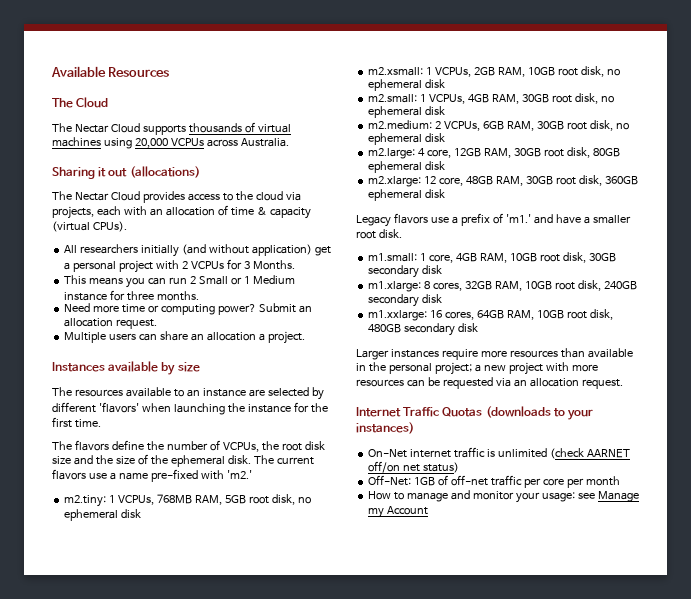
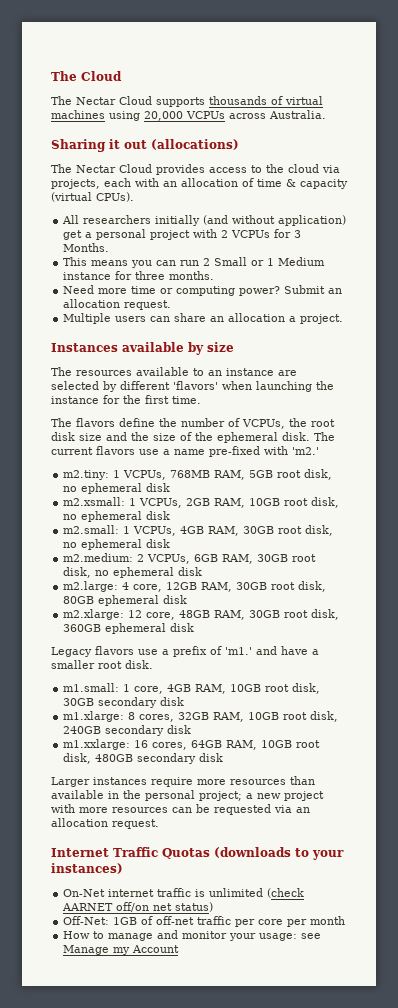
- Available Resources

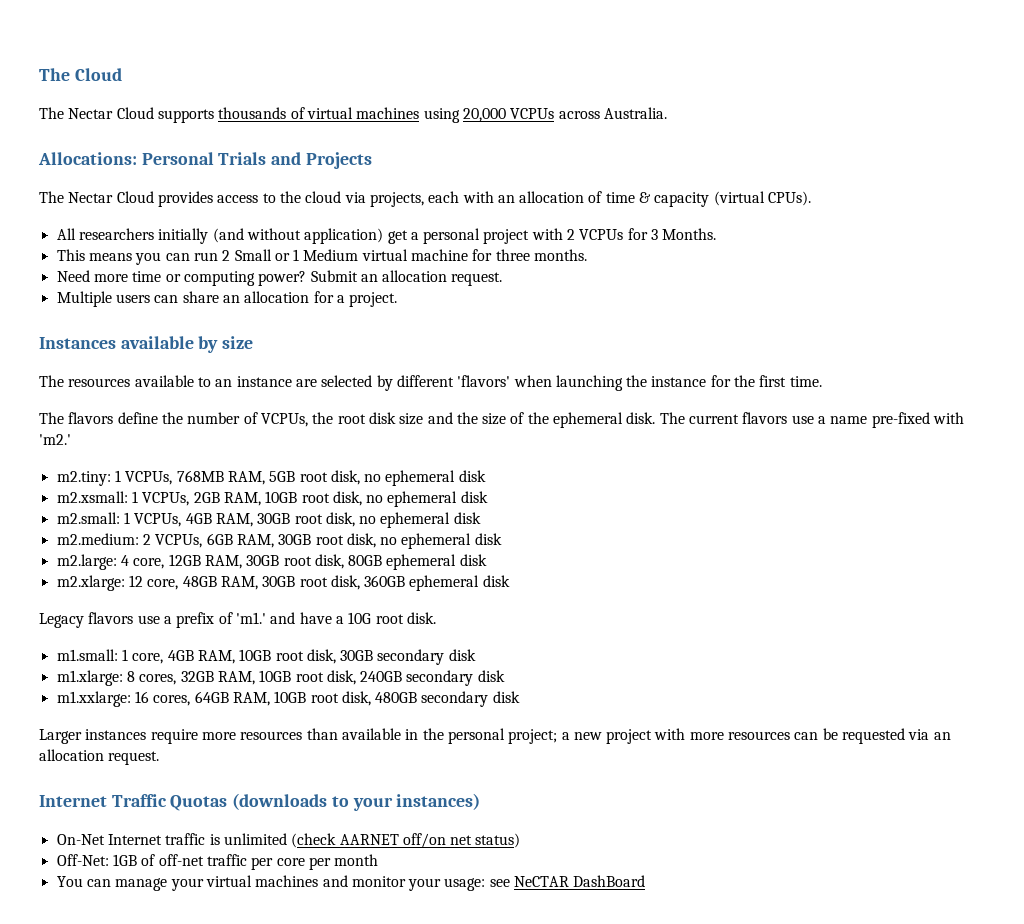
- Sharing it out (allocations)
+ Allocations: Personal Trials and Projects
- This means you can run 2 Small or 1 Medium instance for three months.
+ This means you can run 2 Small or 1 Medium virtual machine for three months.
- Multiple users can share an allocation a project.
+ Multiple users can share an allocation for a project.
- Legacy flavors use a prefix of 'm1.' and have a smaller root disk.
+ Legacy flavors use a prefix of 'm1.' and have a 10G root disk.
- On-Net internet traffic is unlimited (check AARNET off/on net status)
+ On-Net Internet traffic is unlimited (check AARNET off/on net status)
- How to manage and monitor your usage: see Manage my Account
+ You can manage your virtual machines and monitor your usage: see NeCTAR DashBoard

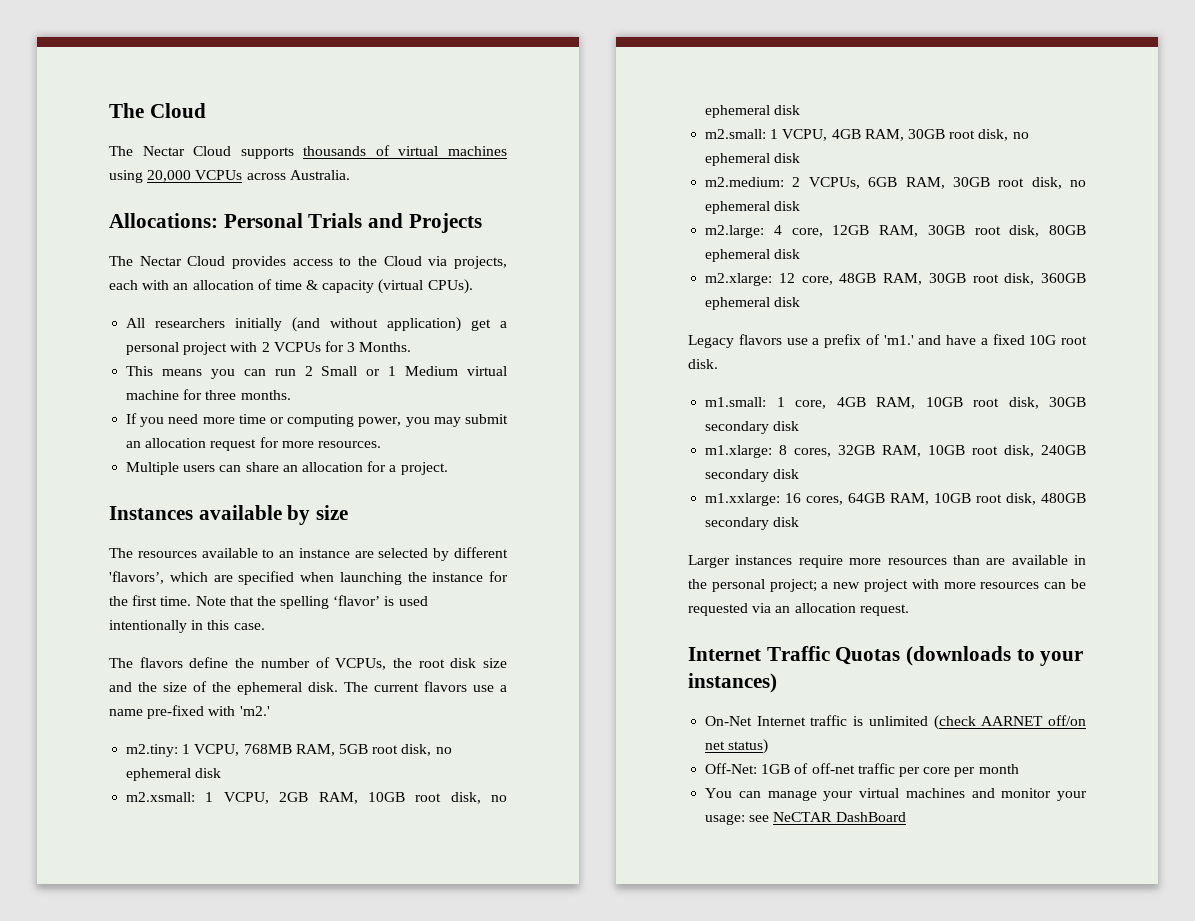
- The Nectar Cloud provides access to the cloud via projects, each with an allocation of time & capacity (virtual CPUs).
+ The Nectar Cloud provides access to the Cloud via projects, each with an allocation of time & capacity (virtual CPUs).
- Need more time or computing power? Submit an allocation request.
+ If you need more time or computing power, you may submit an allocation request for more resources.
- The resources available to an instance are selected by different 'flavors' when launching the instance for the first time.
+ The resources available to an instance are selected by different 'flavors’, which are specified when launching the instance for the first time. Note that the spelling ‘flavor’ is used intentionally in this case.
- m2.tiny: 1 VCPUs, 768MB RAM, 5GB root disk, no ephemeral disk
+ m2.tiny: 1 VCPU, 768MB RAM, 5GB root disk, no ephemeral disk
- m2.xsmall: 1 VCPUs, 2GB RAM, 10GB root disk, no ephemeral disk
+ m2.xsmall: 1 VCPU, 2GB RAM, 10GB root disk, no ephemeral disk
- m2.small: 1 VCPUs, 4GB RAM, 30GB root disk, no ephemeral disk
+ m2.small: 1 VCPU, 4GB RAM, 30GB root disk, no ephemeral disk
- Legacy flavors use a prefix of 'm1.' and have a 10G root disk.
+ Legacy flavors use a prefix of 'm1.' and have a fixed 10G root disk.
- Larger instances require more resources than available in the personal project; a new project with more resources can be requested via an allocation request.
+ Larger instances require more resources than are available in the personal project; a new project with more resources can be requested via an allocation request.

